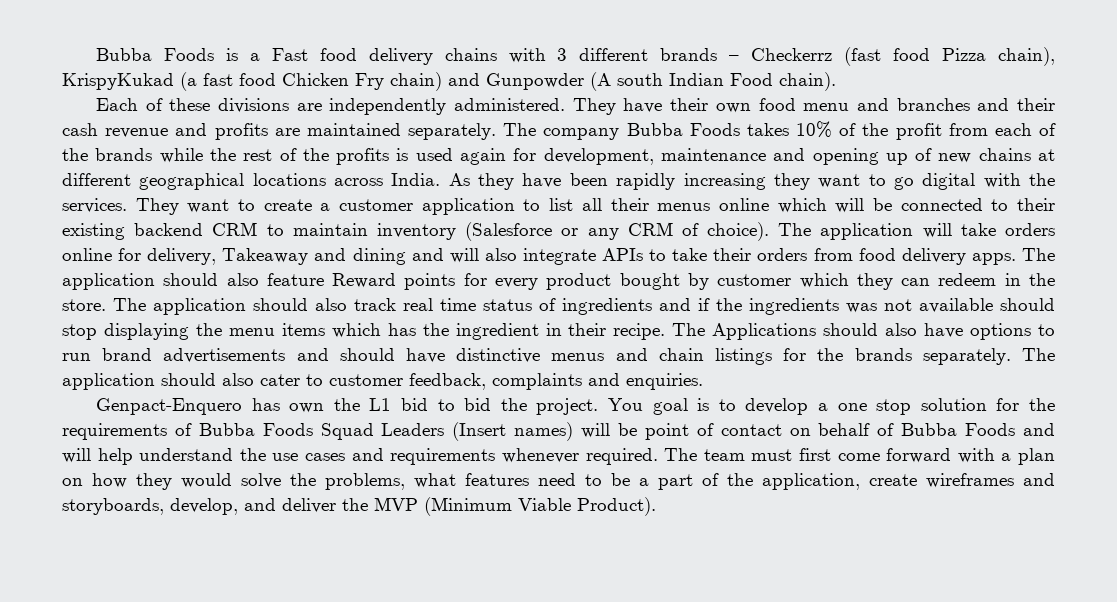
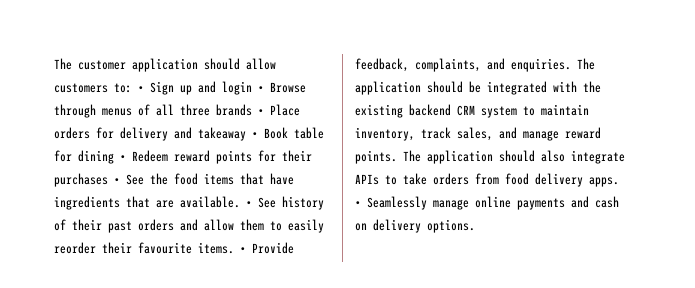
- Bubba Foods is a Fast food delivery chains with 3 different brands – Checkerrz (fast food Pizza chain), KrispyKukad (a fast food Chicken Fry chain) and Gunpowder (A south Indian Food chain).
- Each of these divisions are independently administered. They have their own food menu and branches and their cash revenue and profits are maintained separately. The company Bubba Foods takes 10% of the profit from each of the brands while the rest of the profits is used again for development, maintenance and opening up of new chains at different geographical locations across India. As they have been rapidly increasing they want to go digital with the services. They want to create a customer application to list all their menus online which will be connected to their existing backend CRM to maintain inventory (Salesforce or any CRM of choice). The application will take orders online for delivery, Takeaway and dining and will also integrate APIs to take their orders from food delivery apps.
+ The customer application should allow customers to: • Sign up and login • Browse through menus of all three brands • Place orders for delivery and takeaway • Book table for dining • Redeem reward points for their purchases • See the food items that have ingredients that are available. • See history of their past orders and allow them to easily reorder their favourite items. • Provide feedback, complaints, and enquiries. The application should be integrated with the existing backend CRM system to maintain inventory, track sales, and manage reward points. The application should also integrate APIs to take orders from food delivery apps.
- The application should also feature Reward points for every product bought by customer which they can redeem in the store. The application should also track real time status of ingredients and if the ingredients was not available should stop displaying the menu items which has the ingredient in their recipe. The Applications should also have options to run brand advertisements and should have distinctive menus and chain listings for the brands separately. The application should also cater to customer feedback, complaints and enquiries.
- Genpact-Enquero has own the L1 bid to bid the project. You goal is to develop a one stop solution for the requirements of Bubba Foods Squad Leaders (Insert names) will be point of contact on behalf of Bubba Foods and will help understand the use cases and requirements whenever required. The team must first come forward with a plan on how they would solve the problems, what features need to be a part of the application, create wireframes and storyboards, develop, and deliver the MVP (Minimum Viable Product).
+ • Seamlessly manage online payments and cash on delivery options.

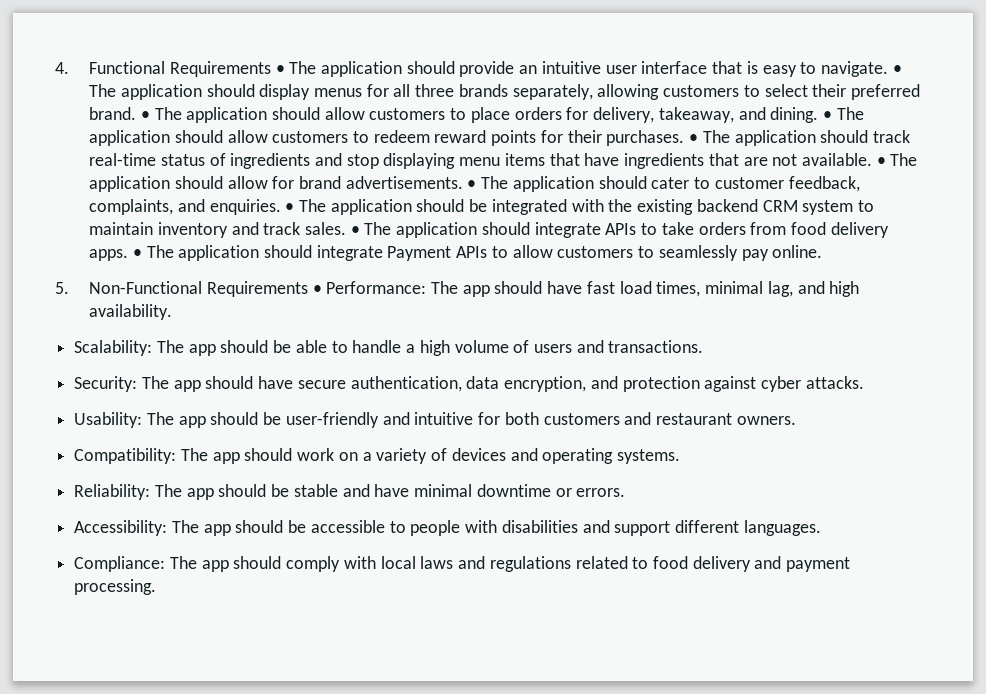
- The customer application should allow customers to: • Sign up and login • Browse through menus of all three brands • Place orders for delivery and takeaway • Book table for dining • Redeem reward points for their purchases • See the food items that have ingredients that are available.
+ 4. Functional Requirements • The application should provide an intuitive user interface that is easy to navigate. • The application should display menus for all three brands separately, allowing customers to select their preferred brand. • The application should allow customers to place orders for delivery, takeaway, and dining. • The application should allow customers to redeem reward points for their purchases. • The application should track real-time status of ingredients and stop displaying menu items that have ingredients that are not available.
- • See history of their past orders and allow them to easily reorder their favourite items. • Provide feedback, complaints, and enquiries.
+ • The application should allow for brand advertisements. • The application should cater to customer feedback, complaints, and enquiries.
- The application should be integrated with the existing backend CRM system to maintain inventory, track sales, and manage reward points. The application should also integrate APIs to take orders from food delivery apps.
+ • The application should be integrated with the existing backend CRM system to maintain inventory and track sales. • The application should integrate APIs to take orders from food delivery apps.
- • Seamlessly manage online payments and cash on delivery options.
+ • The application should integrate Payment APIs to allow customers to seamlessly pay online.
+ 5. Non-Functional Requirements • Performance: The app should have fast load times, minimal lag, and high availability.
+ Scalability: The app should be able to handle a high volume of users and transactions.
+ Security: The app should have secure authentication, data encryption, and protection against cyber attacks.
+ Usability: The app should be user-friendly and intuitive for both customers and restaurant owners.
+ Compatibility: The app should work on a variety of devices and operating systems.
+ Reliability: The app should be stable and have minimal downtime or errors.
+ Accessibility: The app should be accessible to people with disabilities and support different languages.
+ Compliance: The app should comply with local laws and regulations related to food delivery and payment processing.

